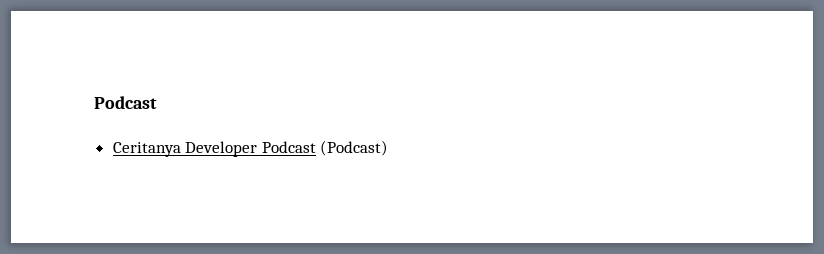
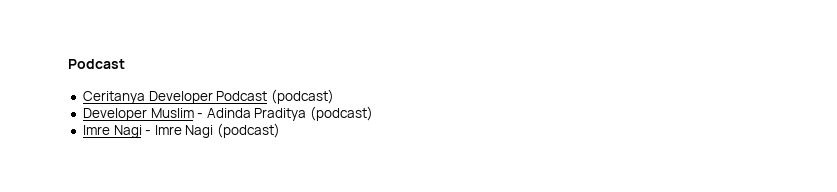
- Ceritanya Developer Podcast (Podcast)
+ Ceritanya Developer Podcast (podcast)
+ Developer Muslim - Adinda Praditya (podcast)
+ Imre Nagi - Imre Nagi (podcast)

